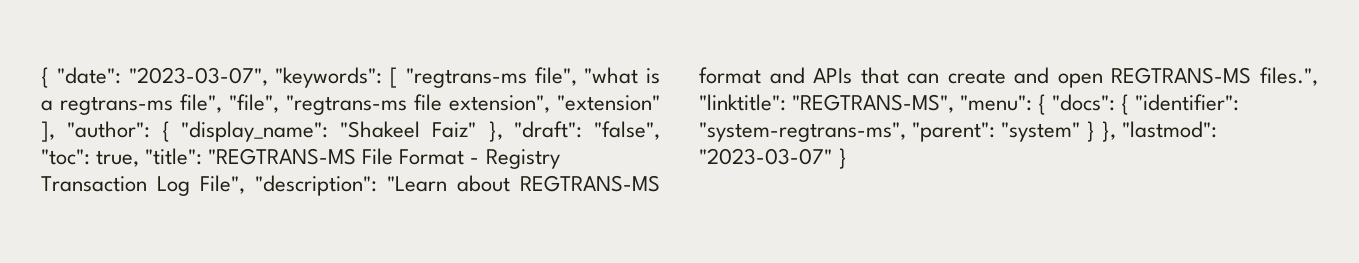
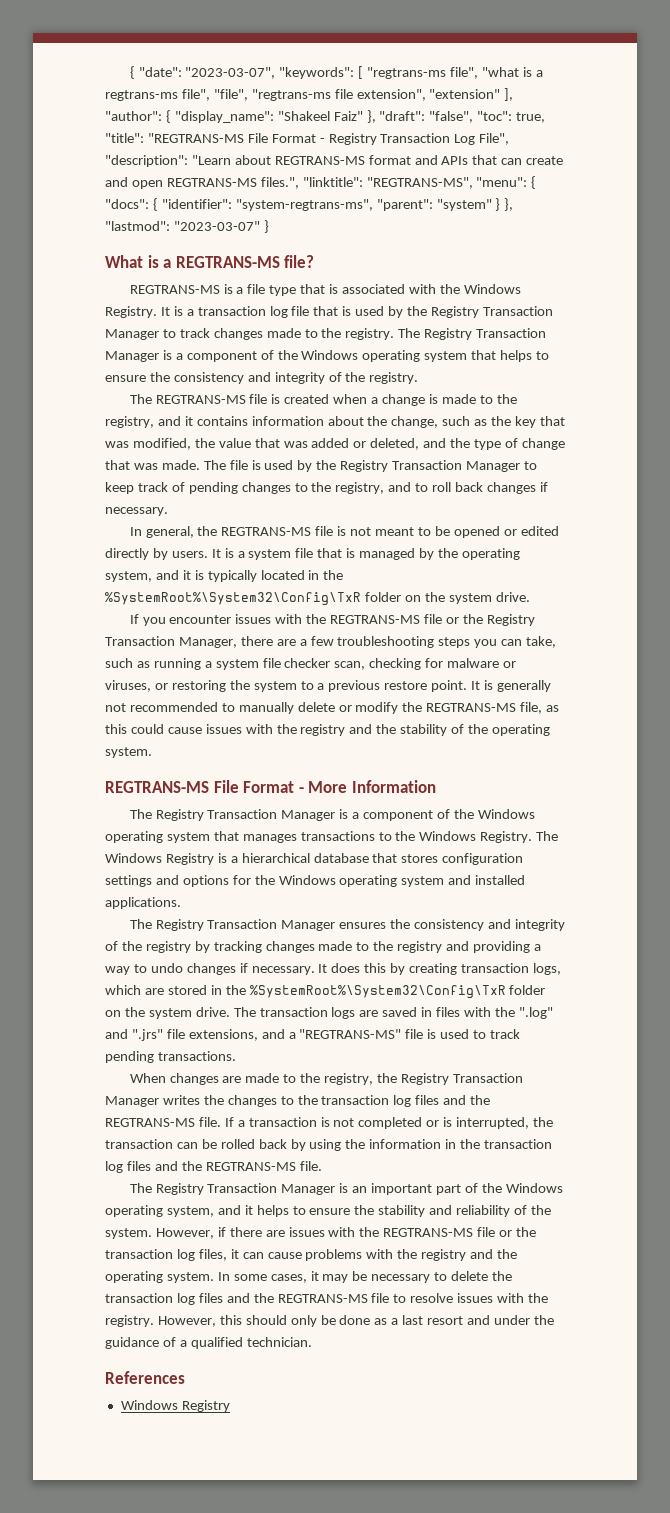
+ What is a REGTRANS-MS file?
+ REGTRANS-MS is a file type that is associated with the Windows Registry. It is a transaction log file that is used by the Registry Transaction Manager to track changes made to the registry. The Registry Transaction Manager is a component of the Windows operating system that helps to ensure the consistency and integrity of the registry.
+ The REGTRANS-MS file is created when a change is made to the registry, and it contains information about the change, such as the key that was modified, the value that was added or deleted, and the type of change that was made. The file is used by the Registry Transaction Manager to keep track of pending changes to the registry, and to roll back changes if necessary.
+ In general, the REGTRANS-MS file is not meant to be opened or edited directly by users. It is a system file that is managed by the operating system, and it is typically located in the %SystemRoot%\System32\Config\TxR folder on the system drive.
+ If you encounter issues with the REGTRANS-MS file or the Registry Transaction Manager, there are a few troubleshooting steps you can take, such as running a system file checker scan, checking for malware or viruses, or restoring the system to a previous restore point. It is generally not recommended to manually delete or modify the REGTRANS-MS file, as this could cause issues with the registry and the stability of the operating system.
+ REGTRANS-MS File Format - More Information
+ The Registry Transaction Manager is a component of the Windows operating system that manages transactions to the Windows Registry. The Windows Registry is a hierarchical database that stores configuration settings and options for the Windows operating system and installed applications.
+ The Registry Transaction Manager ensures the consistency and integrity of the registry by tracking changes made to the registry and providing a way to undo changes if necessary. It does this by creating transaction logs, which are stored in the %SystemRoot%\System32\Config\TxR folder on the system drive. The transaction logs are saved in files with the ".log" and ".jrs" file extensions, and a "REGTRANS-MS" file is used to track pending transactions.
+ When changes are made to the registry, the Registry Transaction Manager writes the changes to the transaction log files and the REGTRANS-MS file. If a transaction is not completed or is interrupted, the transaction can be rolled back by using the information in the transaction log files and the REGTRANS-MS file.
+ The Registry Transaction Manager is an important part of the Windows operating system, and it helps to ensure the stability and reliability of the system. However, if there are issues with the REGTRANS-MS file or the transaction log files, it can cause problems with the registry and the operating system. In some cases, it may be necessary to delete the transaction log files and the REGTRANS-MS file to resolve issues with the registry. However, this should only be done as a last resort and under the guidance of a qualified technician.
+ References
+ Windows Registry

